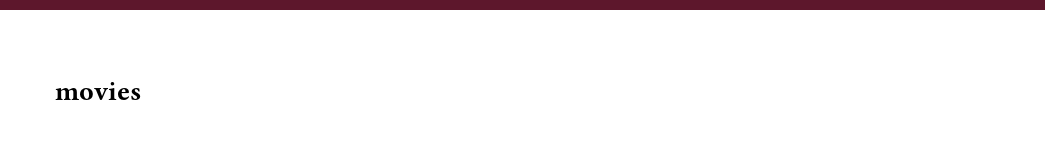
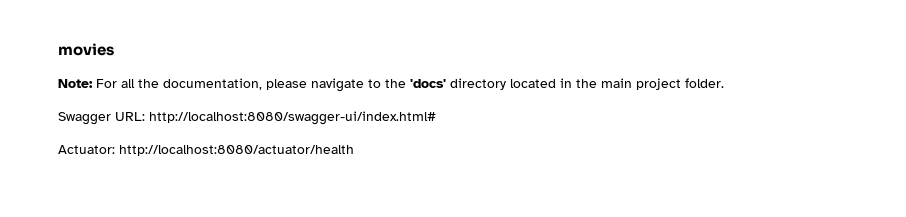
+ Note: For all the documentation, please navigate to the 'docs' directory located in the main project folder.
+ Swagger URL: http://localhost:8080/swagger-ui/index.html#
+ Actuator: http://localhost:8080/actuator/health

